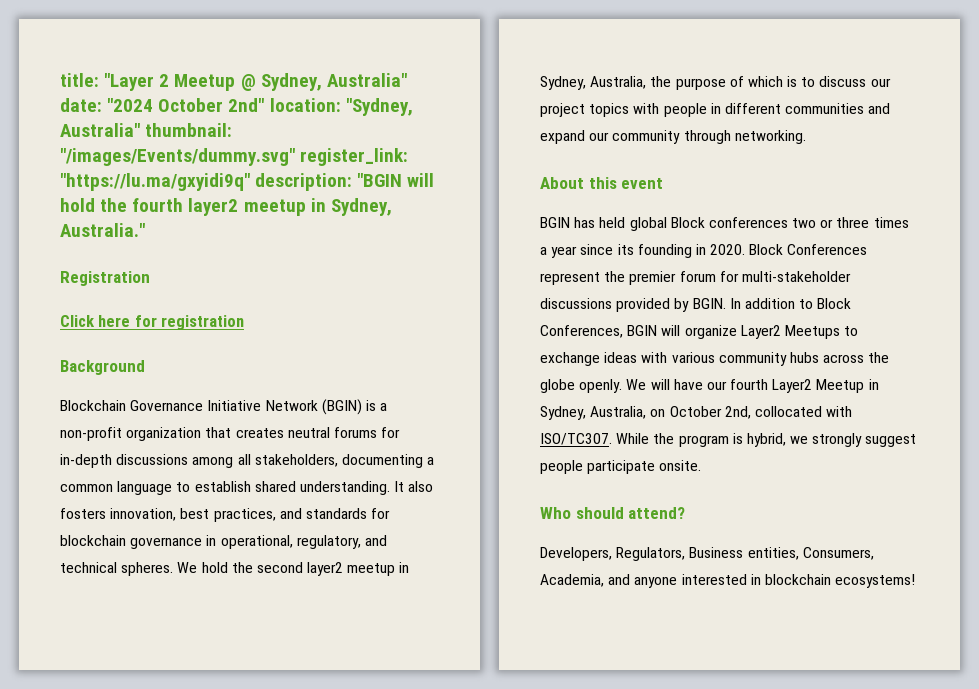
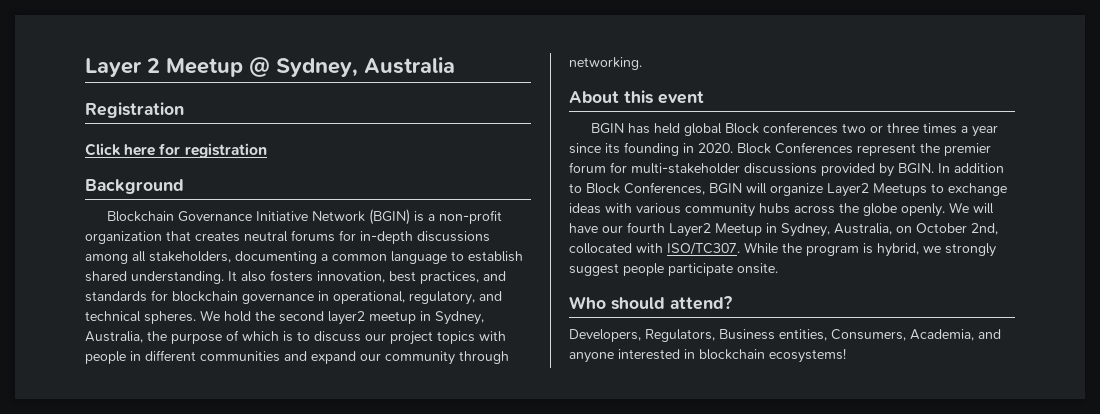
- title: "Layer 2 Meetup @ Sydney, Australia" date: "2024 October 2nd" location: "Sydney, Australia" thumbnail: "/images/Events/dummy.svg" register_link: "https://lu.ma/gxyidi9q" description: "BGIN will hold the fourth layer2 meetup in Sydney, Australia."
+ Layer 2 Meetup @ Sydney, Australia

